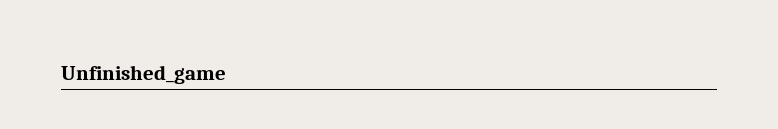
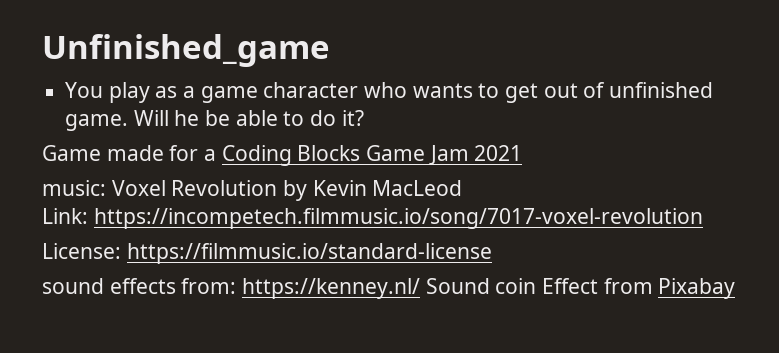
+ You play as a game character who wants to get out of unfinished game. Will he be able to do it?
+ Game made for a Coding Blocks Game Jam 2021
+ music: Voxel Revolution by Kevin MacLeod
+ Link: https://incompetech.filmmusic.io/song/7017-voxel-revolution
+ License: https://filmmusic.io/standard-license
+ sound effects from: https://kenney.nl/ Sound coin Effect from Pixabay

